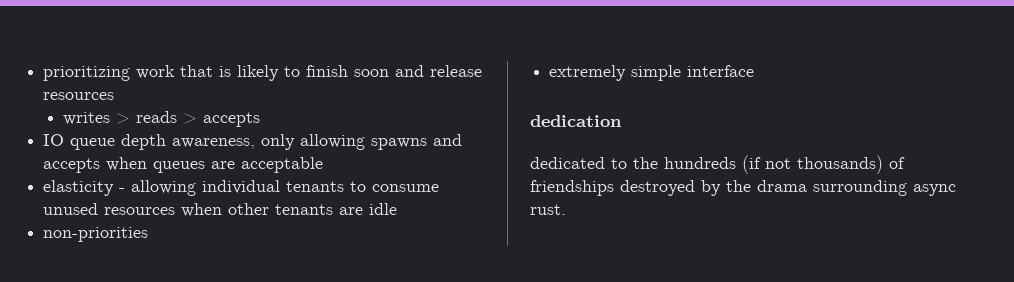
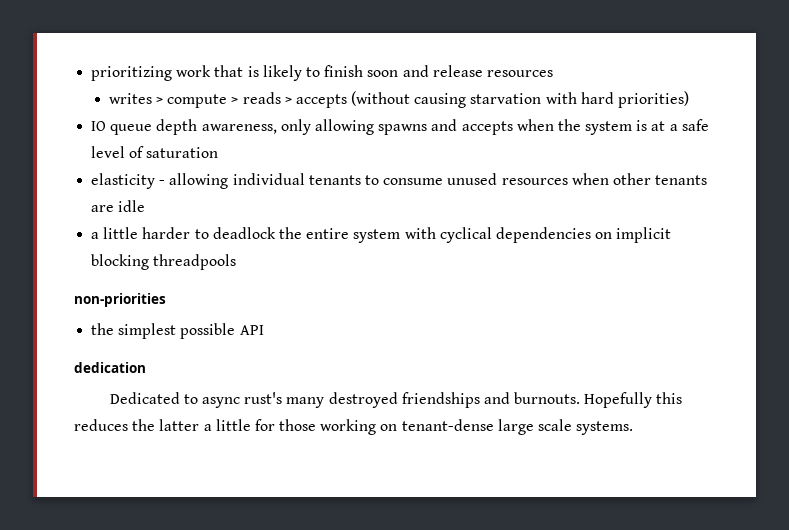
- writes > reads > accepts
+ writes > compute > reads > accepts (without causing starvation with hard priorities)
- IO queue depth awareness, only allowing spawns and accepts when queues are acceptable
+ IO queue depth awareness, only allowing spawns and accepts when the system is at a safe level of saturation
+ a little harder to deadlock the entire system with cyclical dependencies on implicit blocking threadpools
  non-priorities
- extremely simple interface
+ the simplest possible API
  dedication
- dedicated to the hundreds (if not thousands) of friendships destroyed by the drama surrounding async rust.
+ Dedicated to async rust's many destroyed friendships and burnouts. Hopefully this reduces the latter a little for those working on tenant-dense large scale systems.

